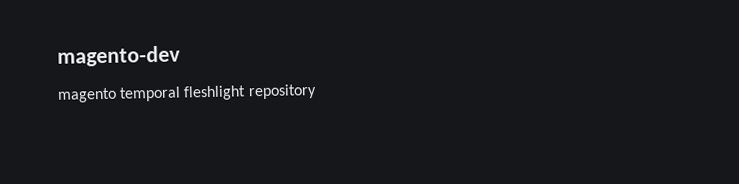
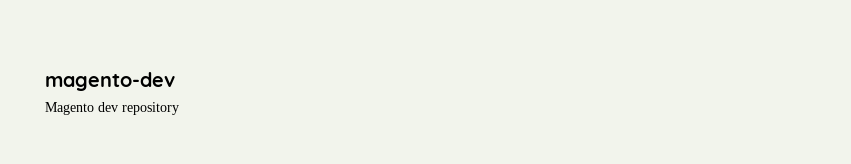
- magento temporal fleshlight repository
+ Magento dev repository

